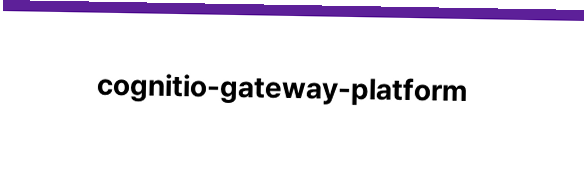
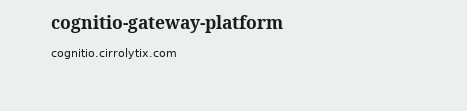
+ cognitio.cirrolytix.com

